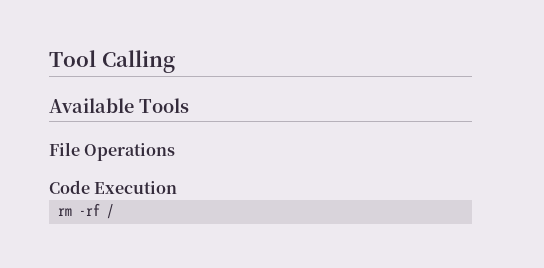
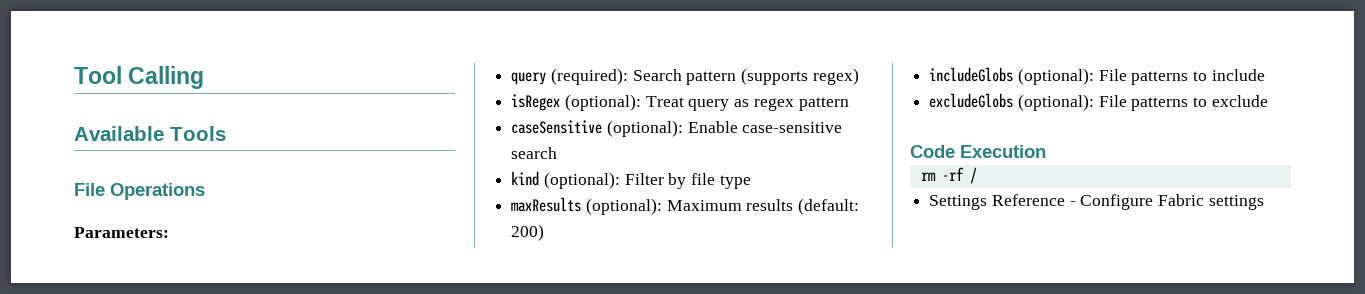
+ Parameters:
+ query (required): Search pattern (supports regex)
+ isRegex (optional): Treat query as regex pattern
+ caseSensitive (optional): Enable case-sensitive search
+ kind (optional): Filter by file type
+ maxResults (optional): Maximum results (default: 200)
+ includeGlobs (optional): File patterns to include
+ excludeGlobs (optional): File patterns to exclude
+ Settings Reference - Configure Fabric settings

